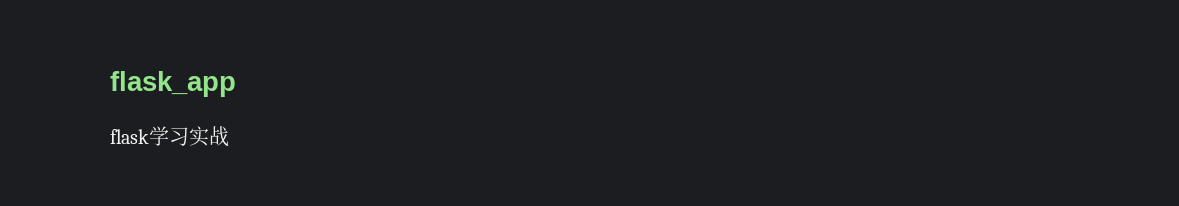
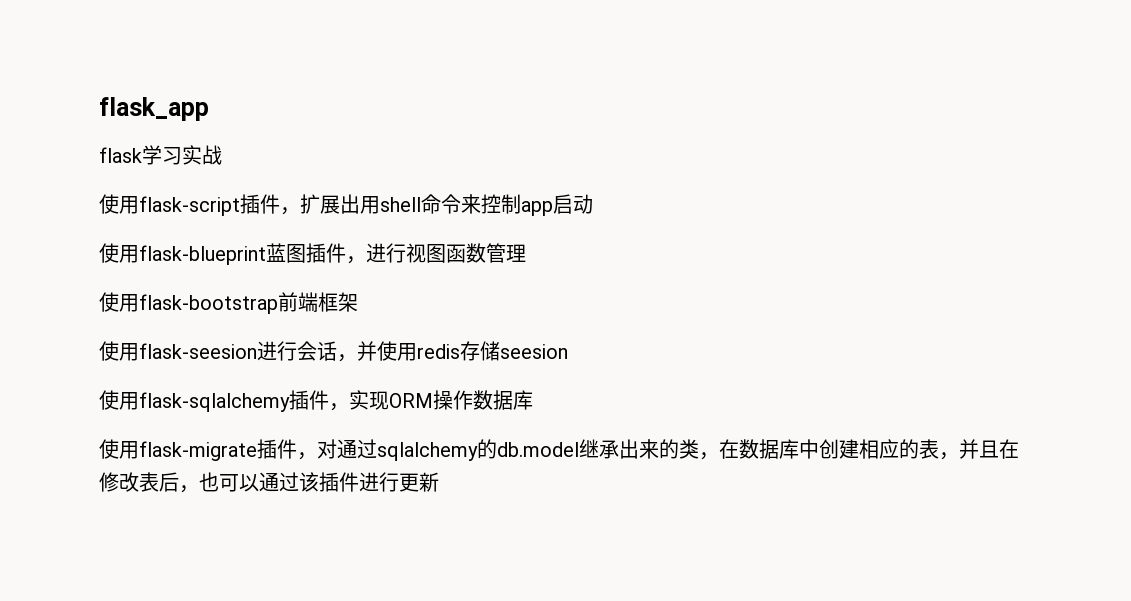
+ 使用flask-script插件，扩展出用shell命令来控制app启动
+ 使用flask-blueprint蓝图插件，进行视图函数管理
+ 使用flask-bootstrap前端框架
+ 使用flask-seesion进行会话，并使用redis存储seesion
+ 使用flask-sqlalchemy插件，实现ORM操作数据库
+ 使用flask-migrate插件，对通过sqlalchemy的db.model继承出来的类，在数据库中创建相应的表，并且在修改表后，也可以通过该插件进行更新

